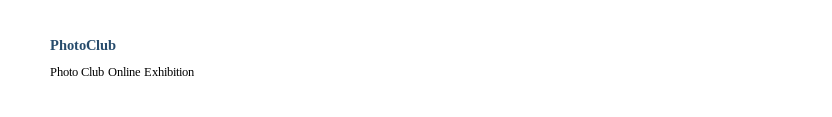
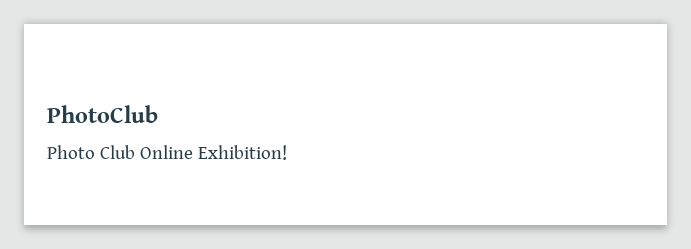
- Photo Club Online Exhibition
+ Photo Club Online Exhibition!

